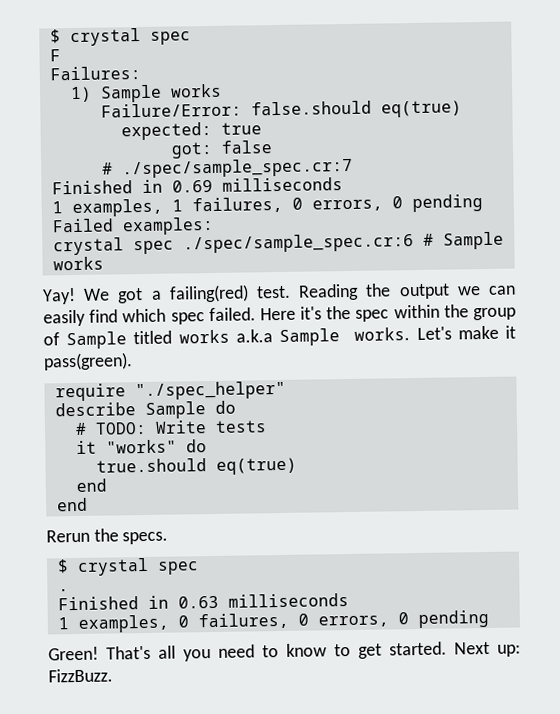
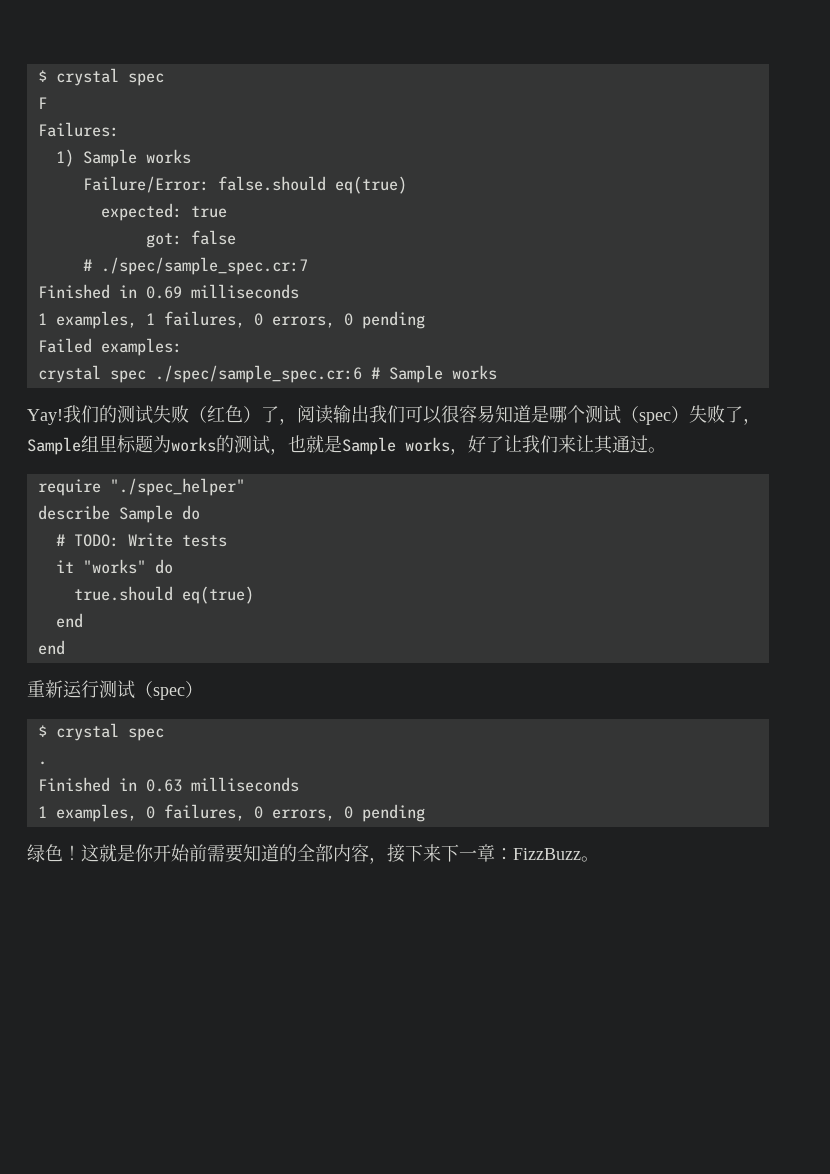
- We got a failing(red) test. Reading the output we can easily find which spec failed. Here it's the spec within the group of Sample titled works a.k.a Sample works. Let's make it pass(green).
+ 我们的测试失败（红色）了，阅读输出我们可以很容易知道是哪个测试（spec）失败了，Sample组里标题为works的测试，也就是Sample works，好了让我们来让其通过。
- Rerun the specs.
+ 重新运行测试（spec）
- Green! That's all you need to know to get started. Next up: FizzBuzz.
+ 绿色！这就是你开始前需要知道的全部内容，接下来下一章：FizzBuzz。

